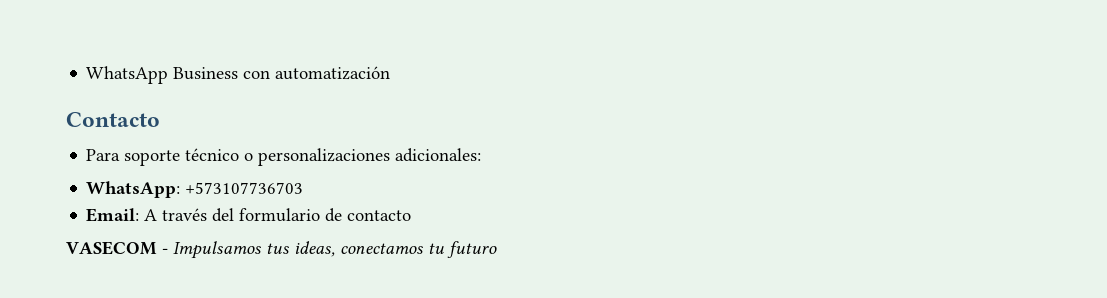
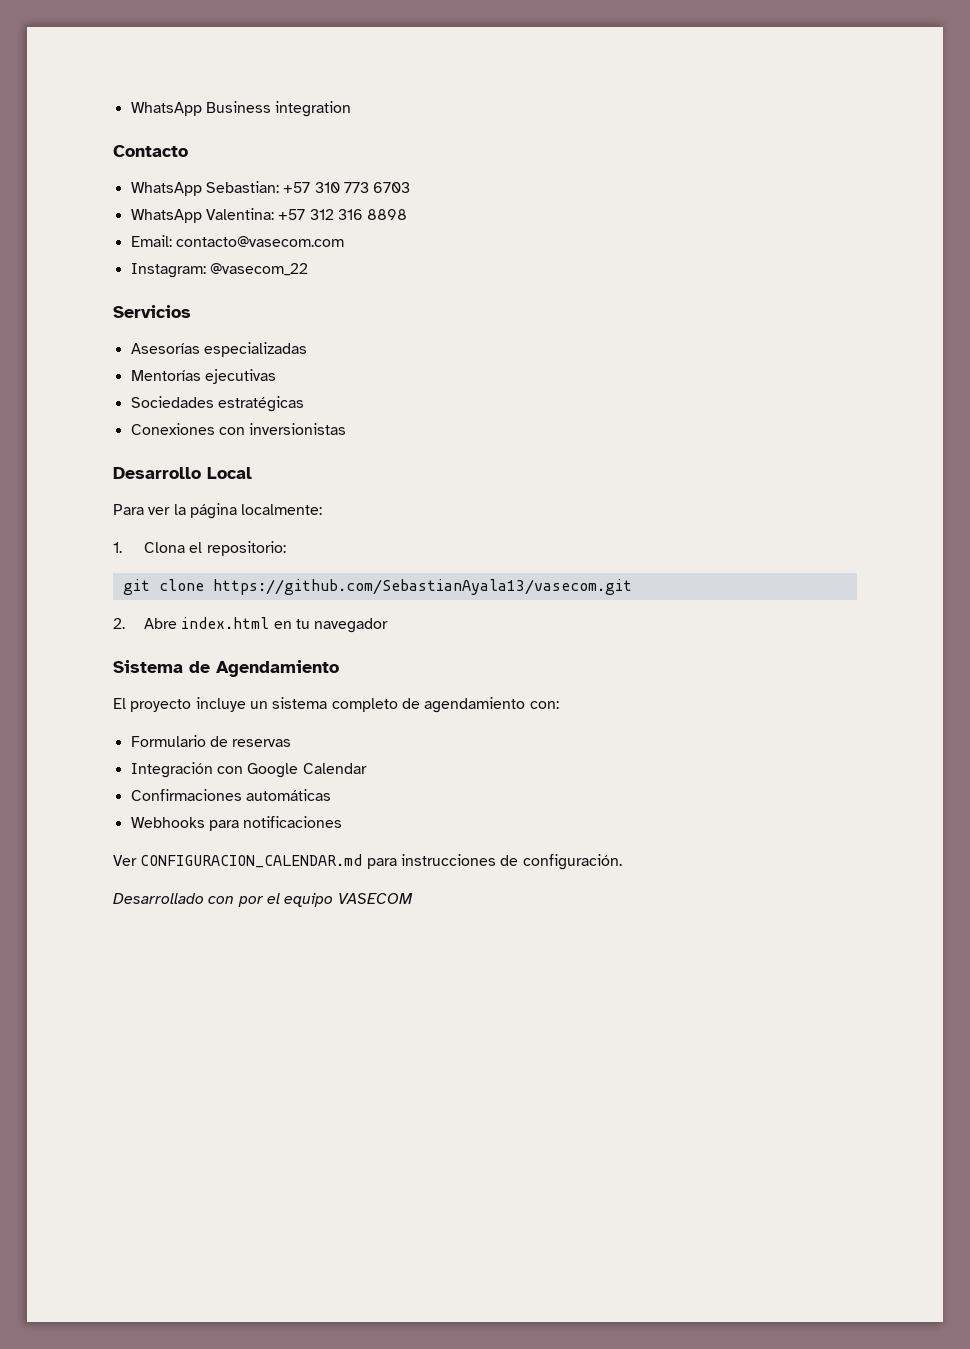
- WhatsApp Business con automatización
+ WhatsApp Business integration
- Para soporte técnico o personalizaciones adicionales:
- WhatsApp: +573107736703
- Email: A través del formulario de contacto
- VASECOM - Impulsamos tus ideas, conectamos tu futuro
+ WhatsApp Sebastian: +57 310 773 6703
+ WhatsApp Valentina: +57 312 316 8898
+ Email: contacto@vasecom.com
+ Instagram: @vasecom_22
+ Servicios
+ Asesorías especializadas
+ Mentorías ejecutivas
+ Sociedades estratégicas
+ Conexiones con inversionistas
+ Desarrollo Local
+ Para ver la página localmente:
+ 1. Clona el repositorio:
+ git clone https://github.com/SebastianAyala13/vasecom.git
+ 2. Abre index.html en tu navegador
+ Sistema de Agendamiento
+ El proyecto incluye un sistema completo de agendamiento con:
+ Formulario de reservas
+ Integración con Google Calendar
+ Confirmaciones automáticas
+ Webhooks para notificaciones
+ Ver CONFIGURACION_CALENDAR.md para instrucciones de configuración.
+ Desarrollado con por el equipo VASECOM

